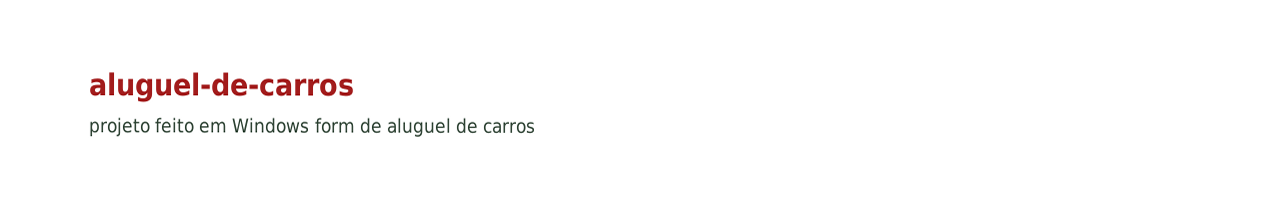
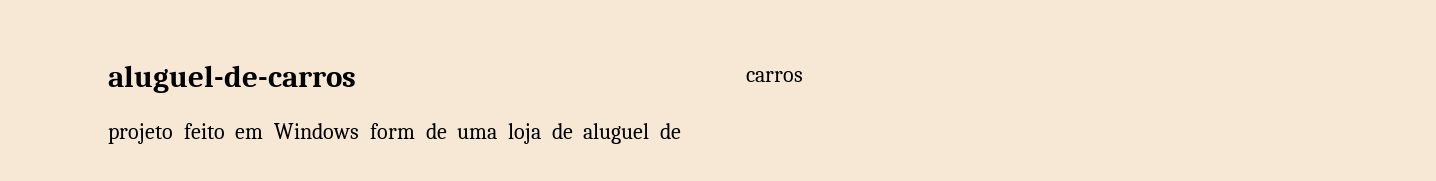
- projeto feito em Windows form de aluguel de carros
+ projeto feito em Windows form de uma loja de aluguel de carros

